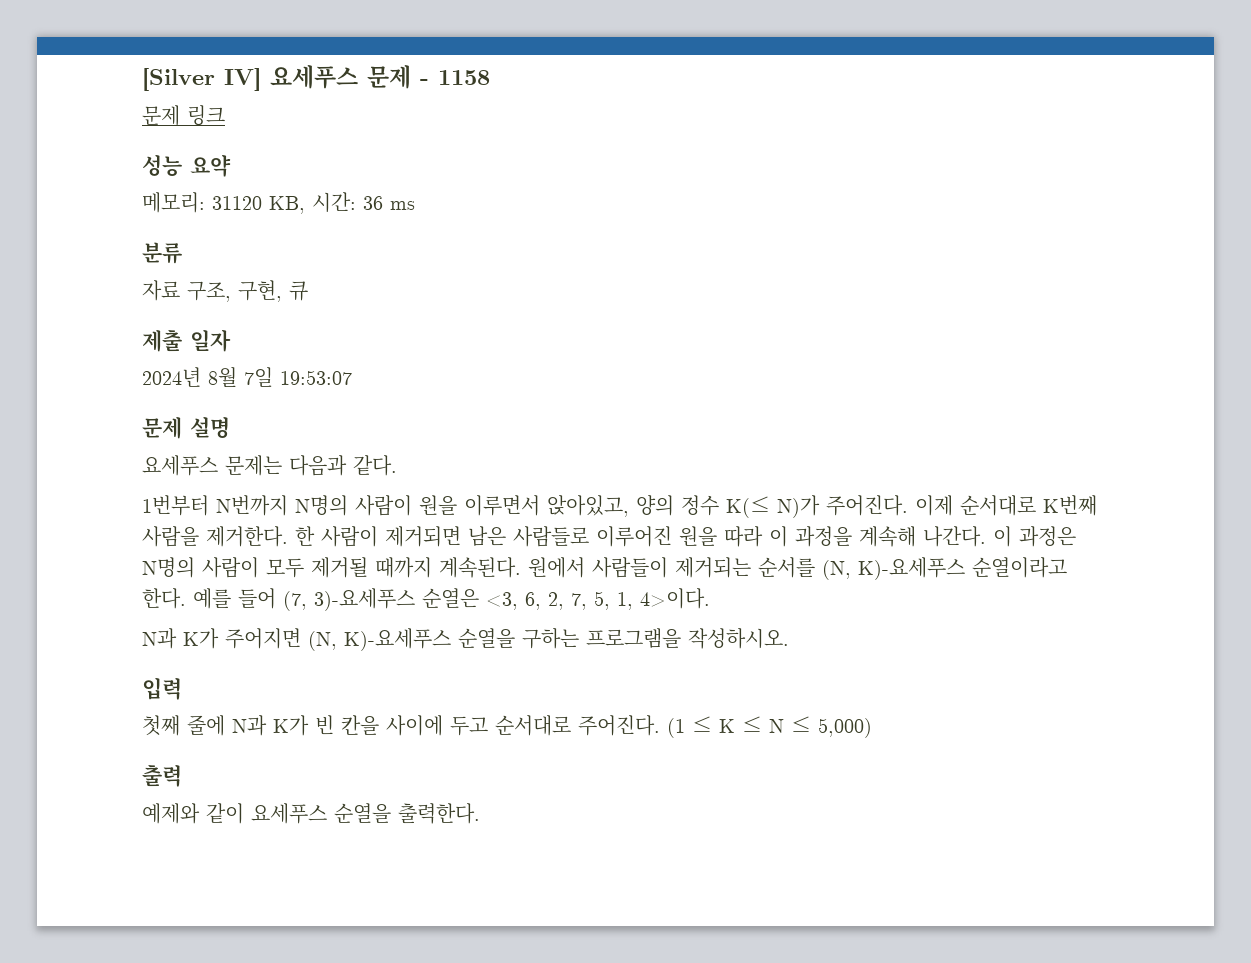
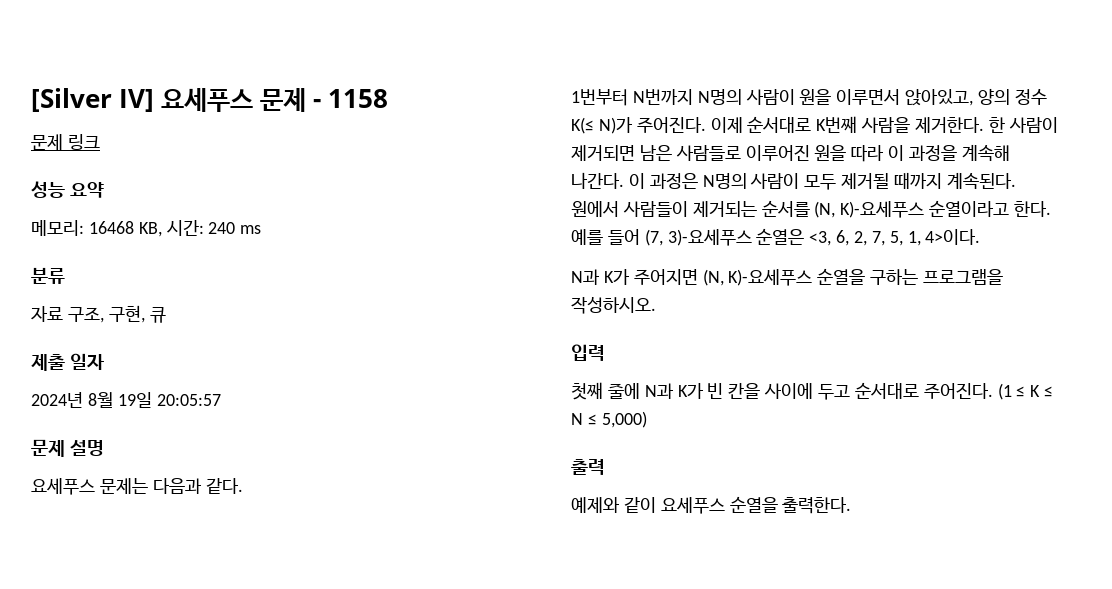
- 메모리: 31120 KB, 시간: 36 ms
+ 메모리: 16468 KB, 시간: 240 ms
- 2024년 8월 7일 19:53:07
+ 2024년 8월 19일 20:05:57

